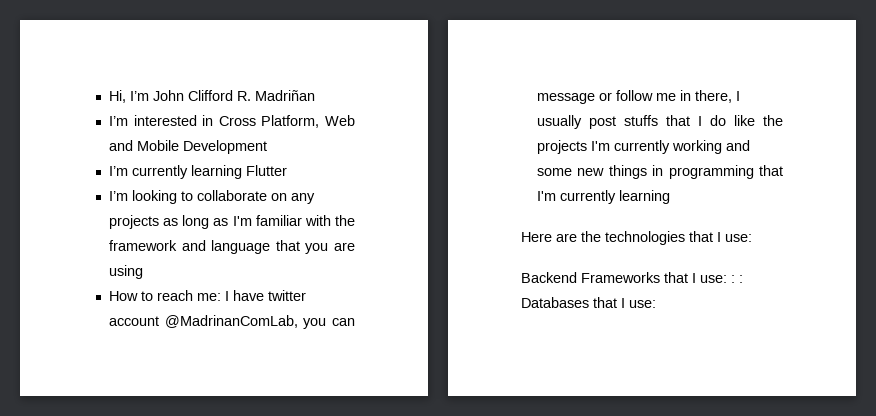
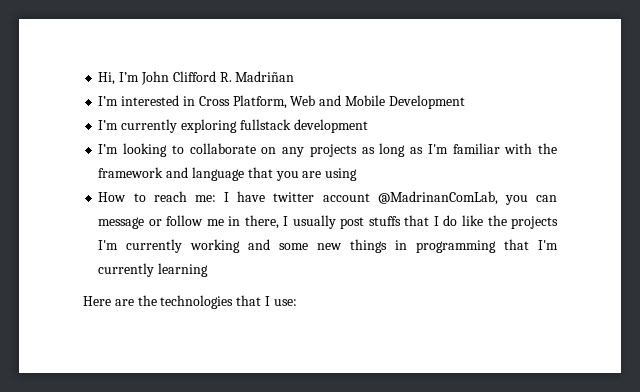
- I’m currently learning Flutter
+ I’m currently exploring fullstack development
- Backend Frameworks that I use: : : Databases that I use:

